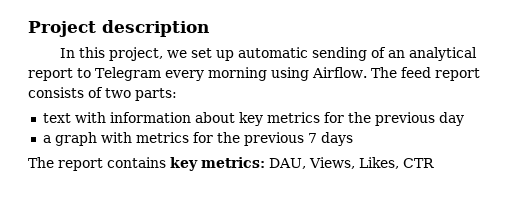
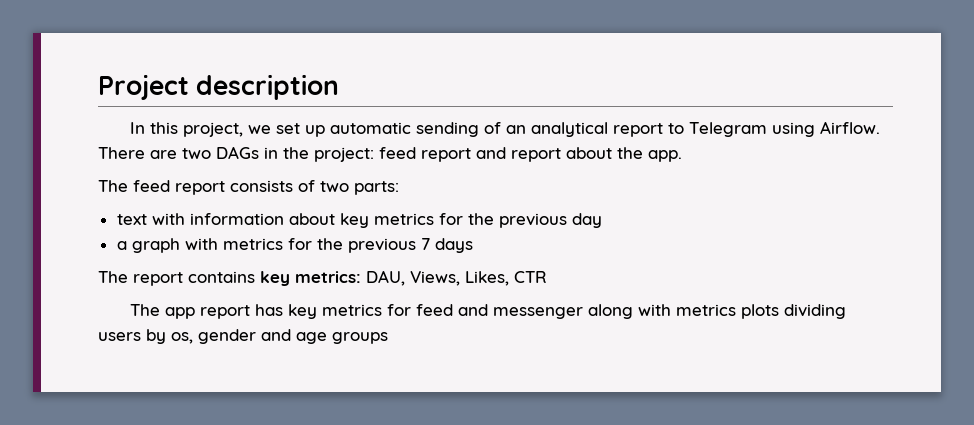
- In this project, we set up automatic sending of an analytical report to Telegram every morning using Airflow. The feed report consists of two parts:
+ In this project, we set up automatic sending of an analytical report to Telegram using Airflow. There are two DAGs in the project: feed report and report about the app.
+ The feed report consists of two parts:
+ The app report has key metrics for feed and messenger along with metrics plots dividing users by os, gender and age groups

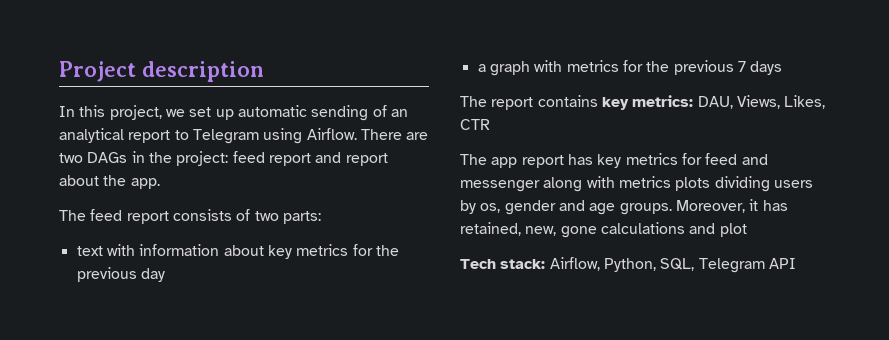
- The app report has key metrics for feed and messenger along with metrics plots dividing users by os, gender and age groups
+ The app report has key metrics for feed and messenger along with metrics plots dividing users by os, gender and age groups. Moreover, it has retained, new, gone calculations and plot
+ Tech stack: Airflow, Python, SQL, Telegram API

